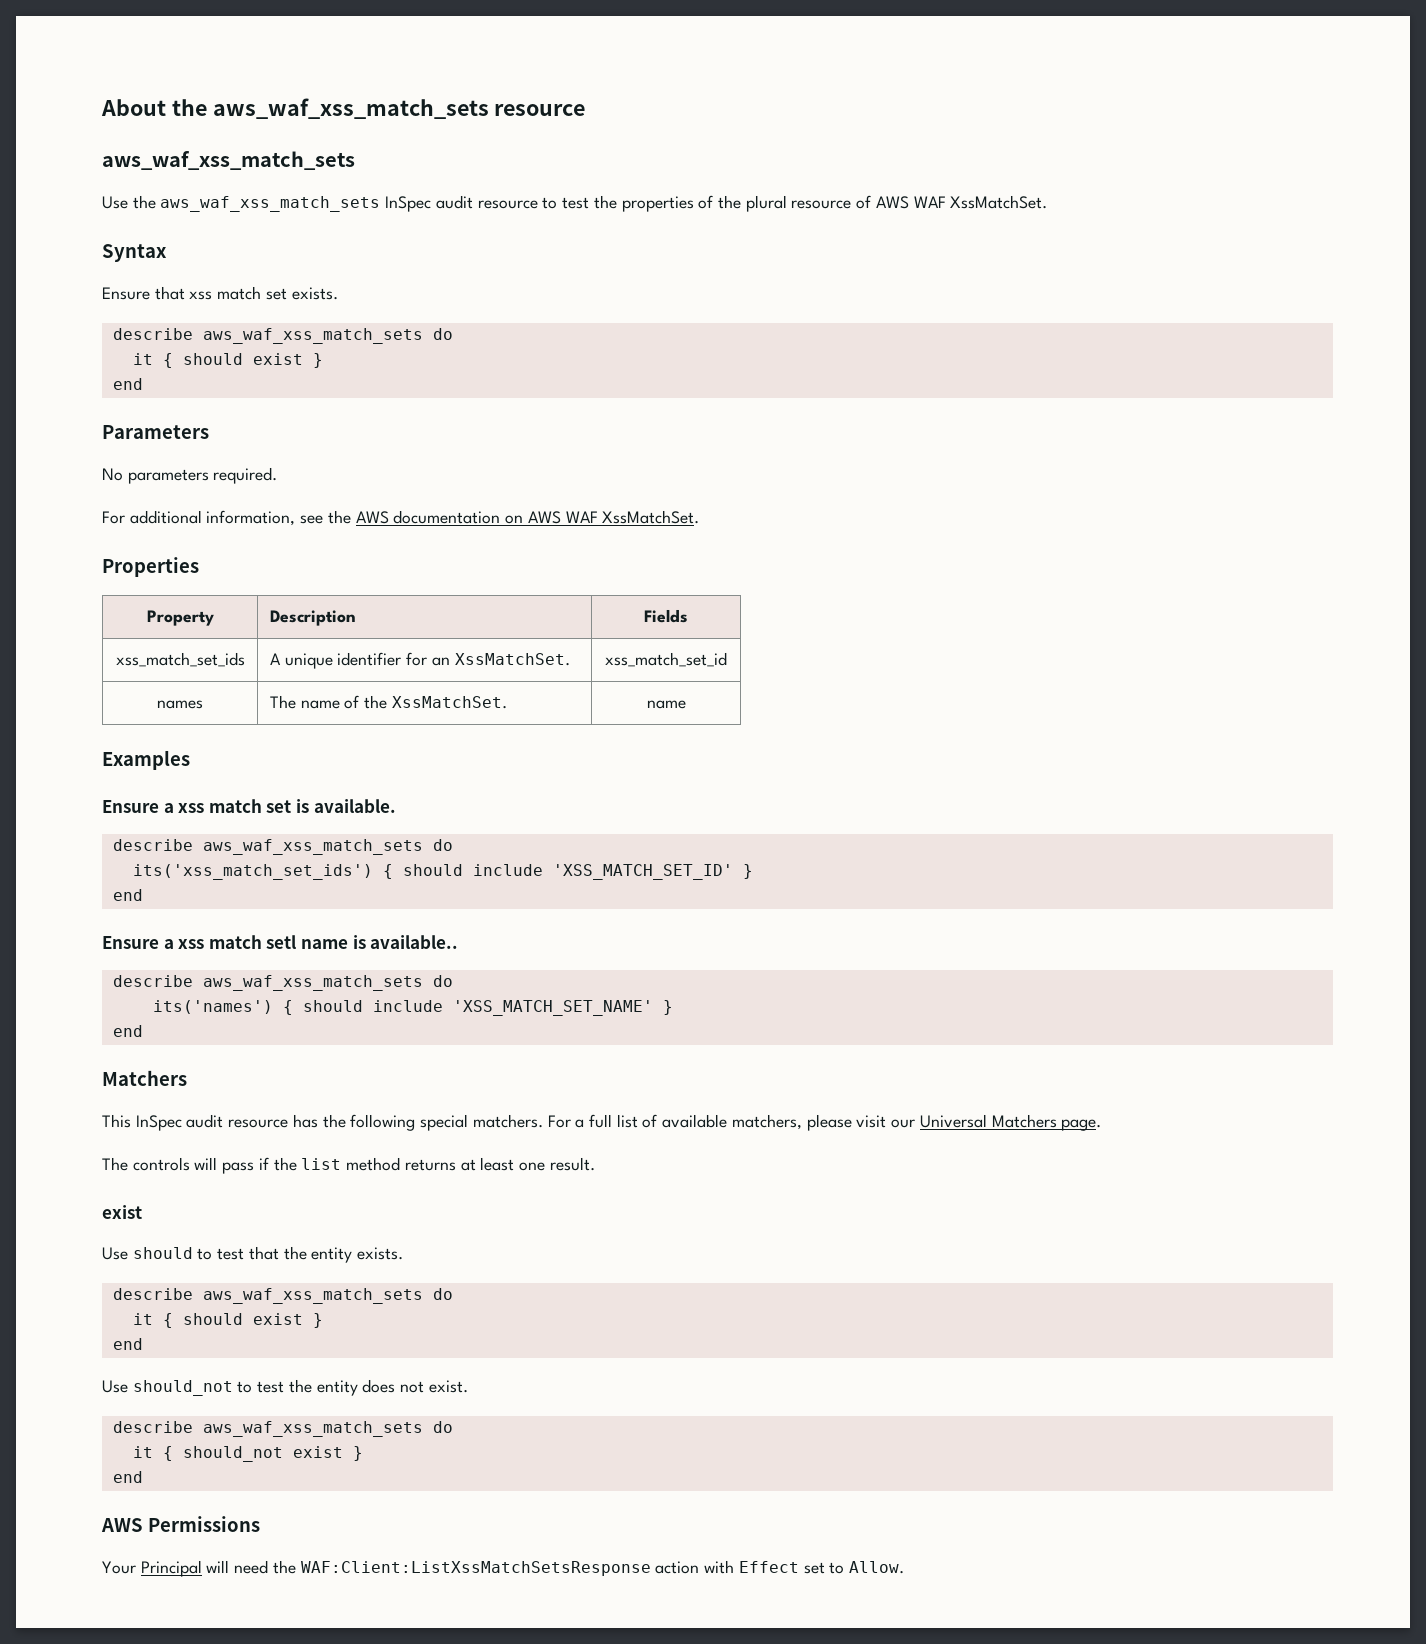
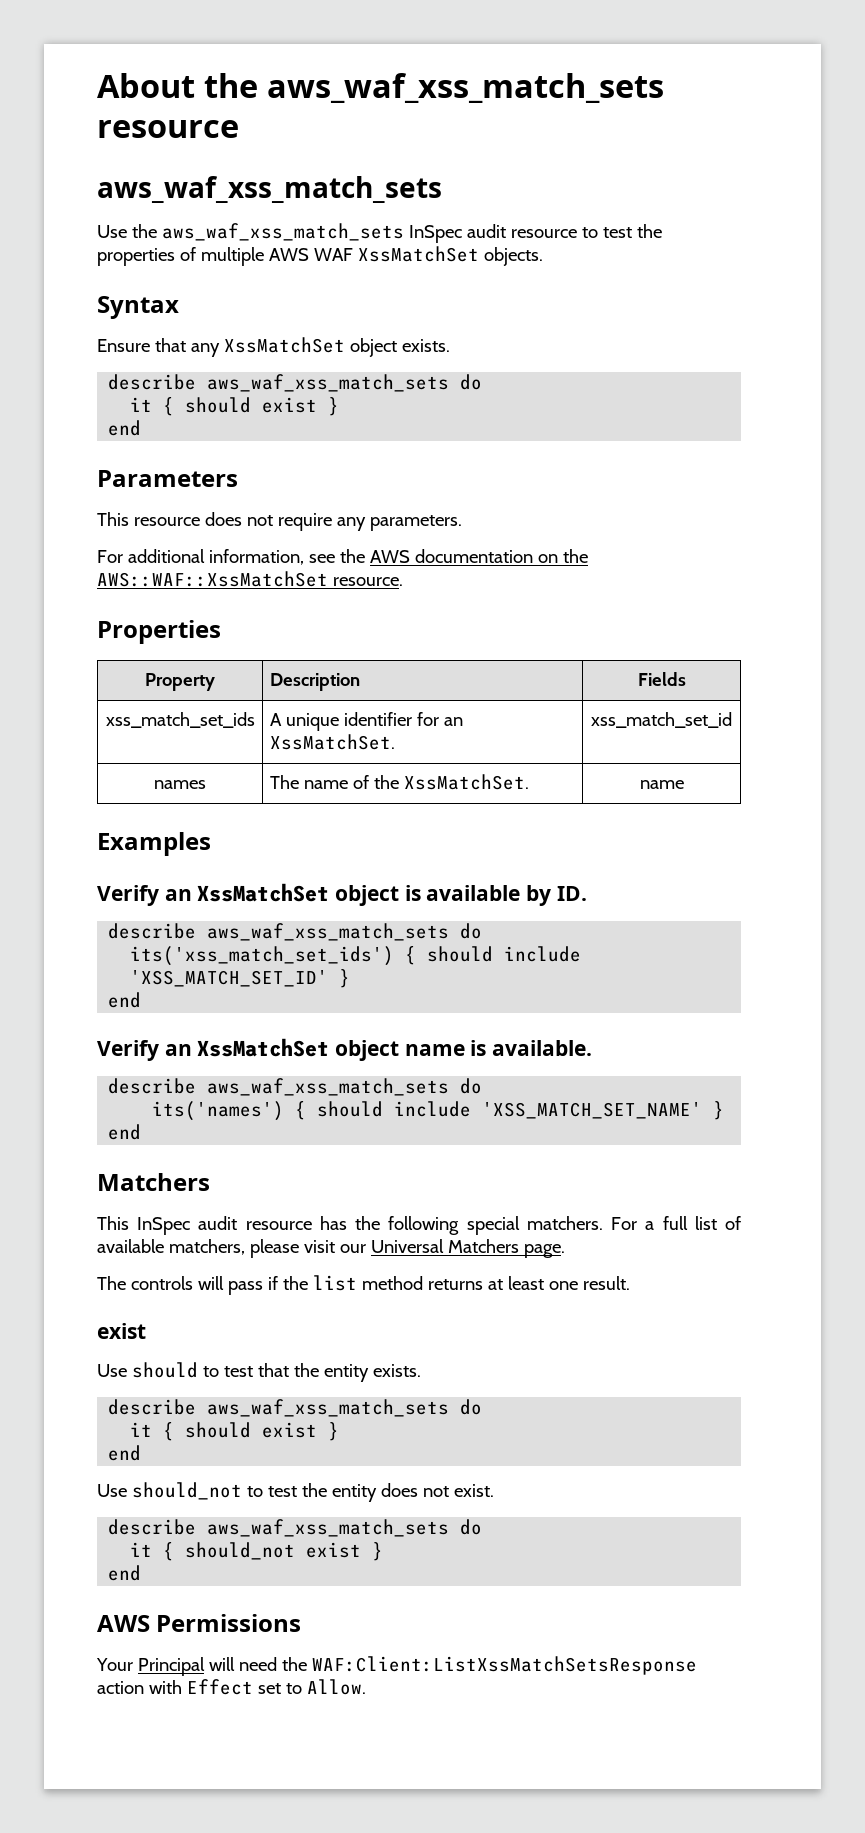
- Use the aws_waf_xss_match_sets InSpec audit resource to test the properties of the plural resource of AWS WAF XssMatchSet.
+ Use the aws_waf_xss_match_sets InSpec audit resource to test the properties of multiple AWS WAF XssMatchSet objects.
- Ensure that xss match set exists.
+ Ensure that any XssMatchSet object exists.
- No parameters required.
+ This resource does not require any parameters.
- For additional information, see the AWS documentation on AWS WAF XssMatchSet.
+ For additional information, see the AWS documentation on the AWS::WAF::XssMatchSet resource.
- Ensure a xss match set is available.
+ Verify an XssMatchSet object is available by ID.
- Ensure a xss match setl name is available..
+ Verify an XssMatchSet object name is available.

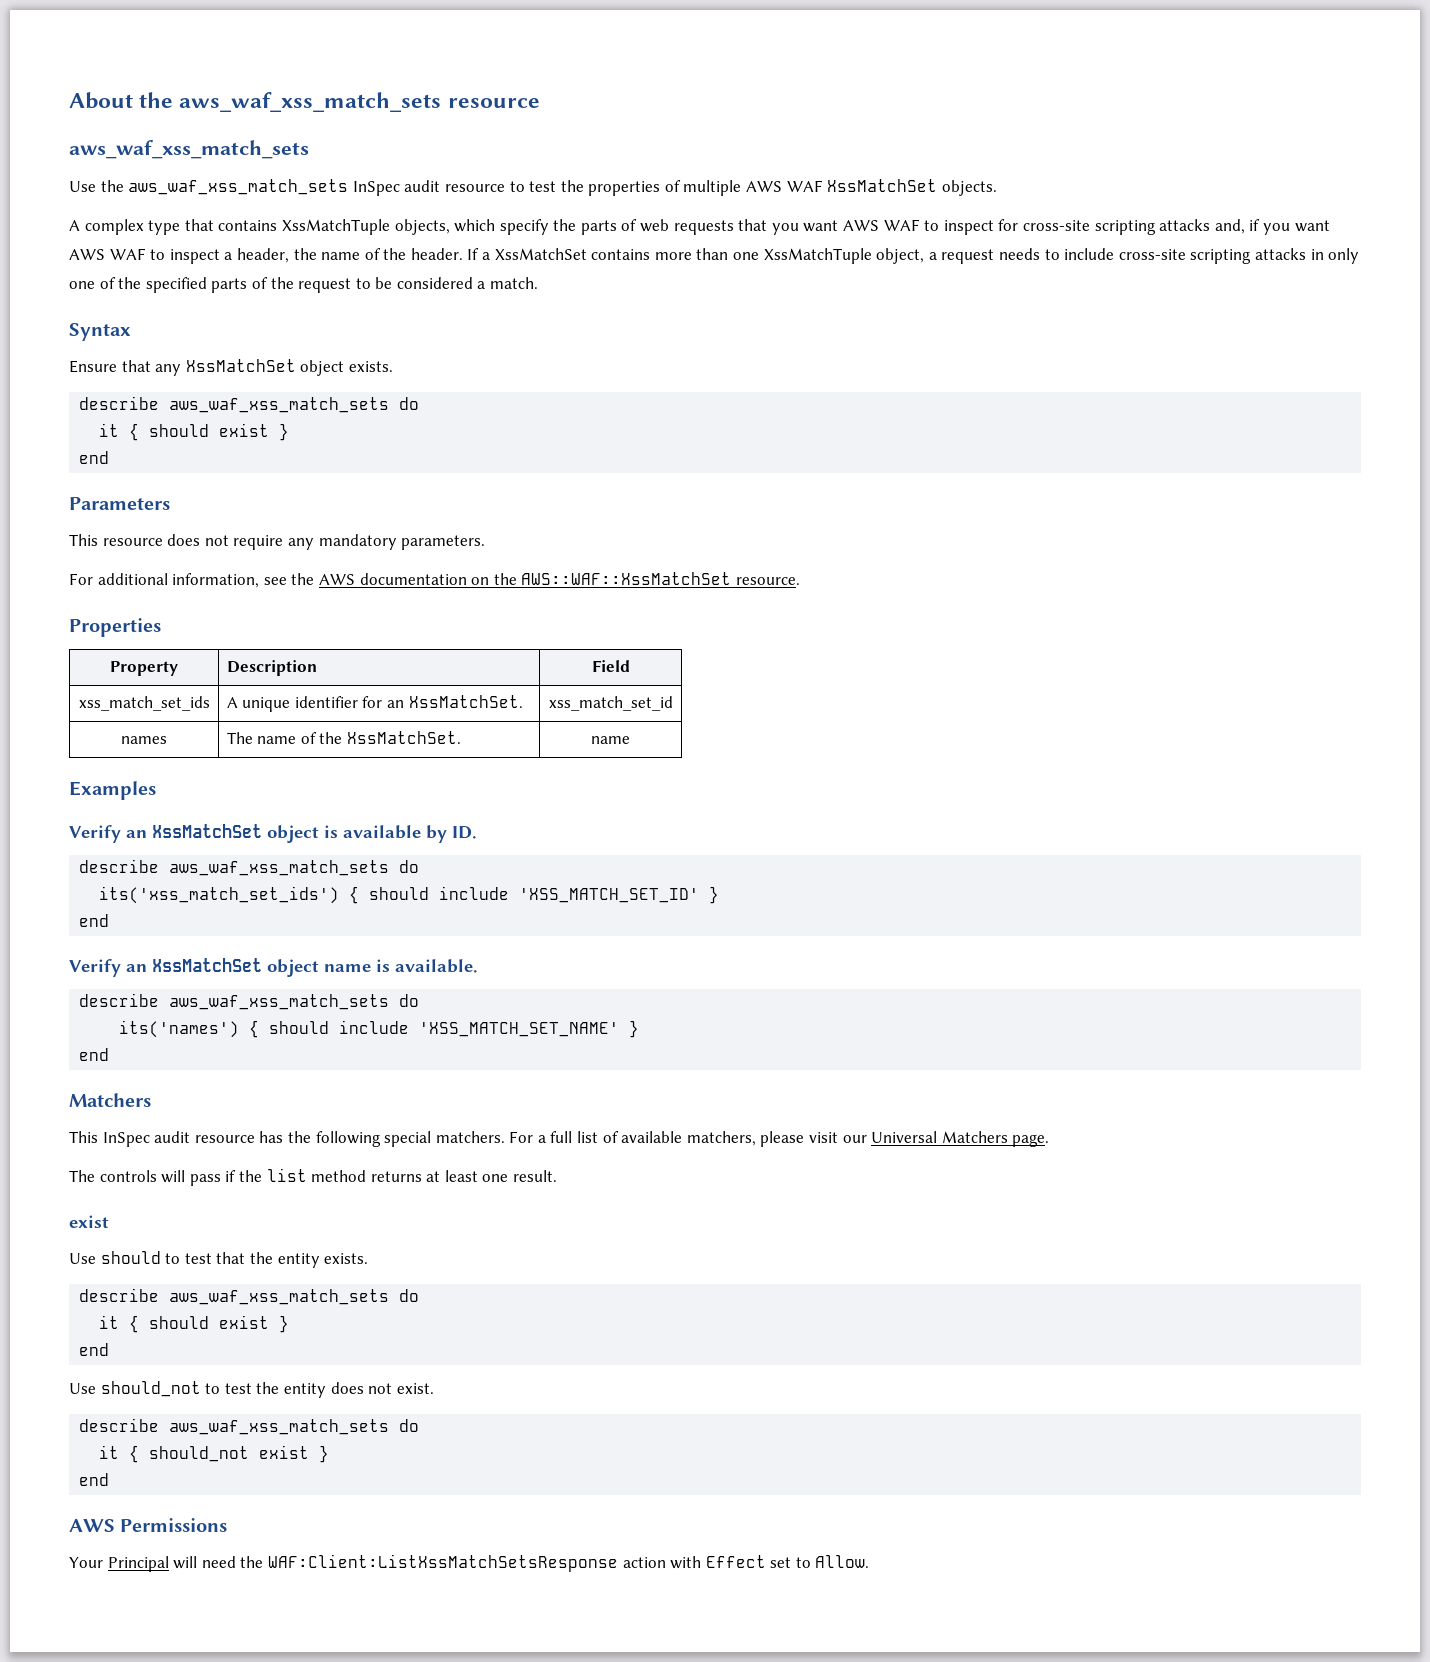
+ A complex type that contains XssMatchTuple objects, which specify the parts of web requests that you want AWS WAF to inspect for cross-site scripting attacks and, if you want AWS WAF to inspect a header, the name of the header. If a XssMatchSet contains more than one XssMatchTuple object, a request needs to include cross-site scripting attacks in only one of the specified parts of the request to be considered a match.
- This resource does not require any parameters.
+ This resource does not require any mandatory parameters.
- Property | Description | Fields
+ Property | Description | Field

